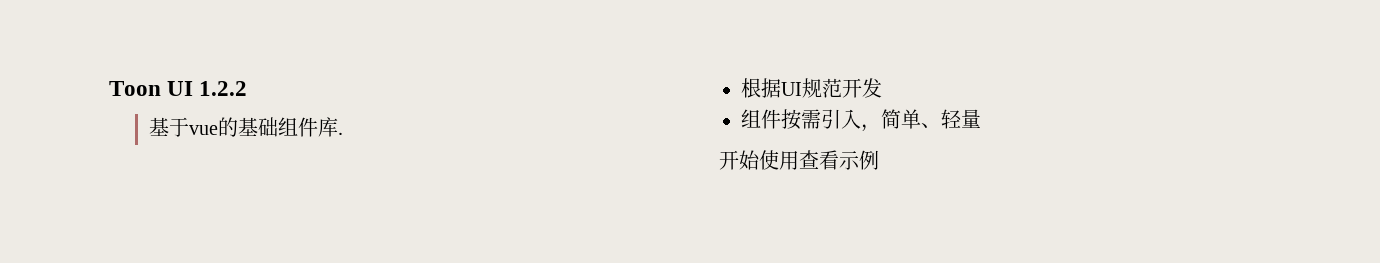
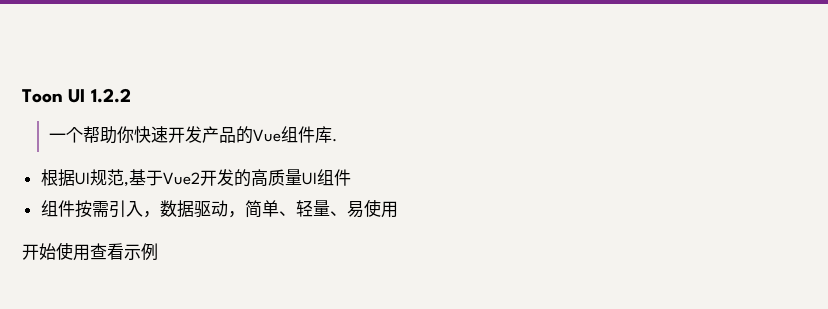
- 基于vue的基础组件库.
+ 一个帮助你快速开发产品的Vue组件库.
- 根据UI规范开发
+ 根据UI规范,基于Vue2开发的高质量UI组件
- 组件按需引入，简单、轻量
+ 组件按需引入，数据驱动，简单、轻量、易使用

